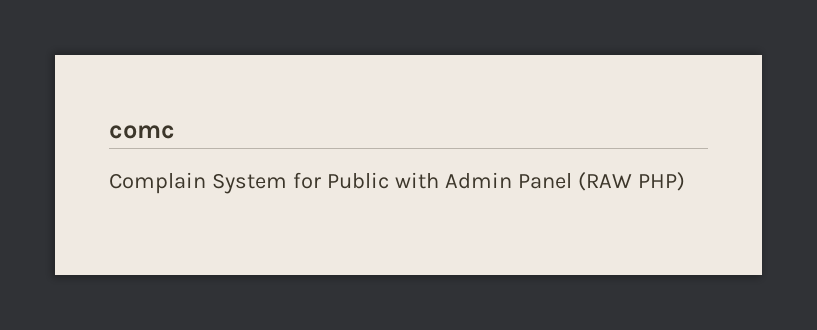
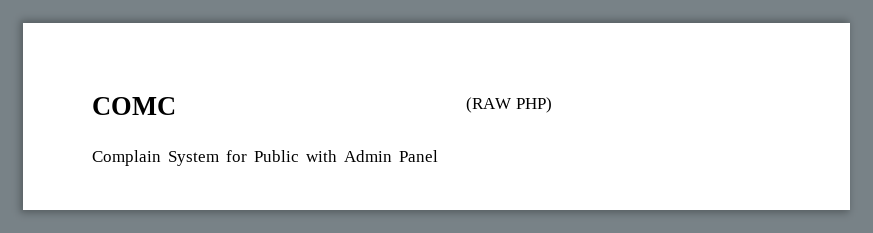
- comc
+ COMC

